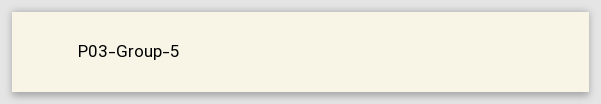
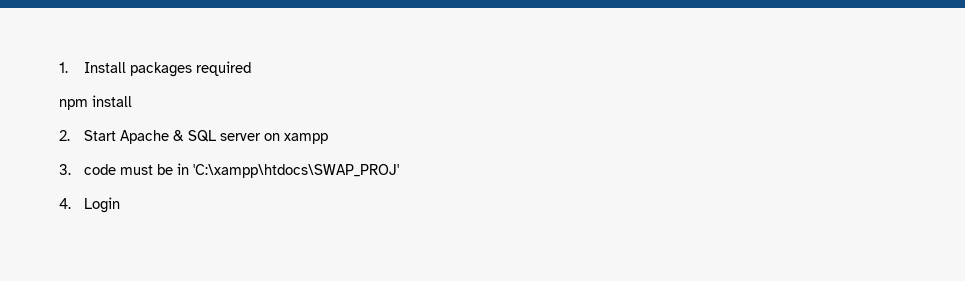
- P03-Group-5
+ 1. Install packages required
+ npm install
+ 2. Start Apache & SQL server on xampp
+ 3. code must be in 'C:\xampp\htdocs\SWAP_PROJ'
+ 4. Login

